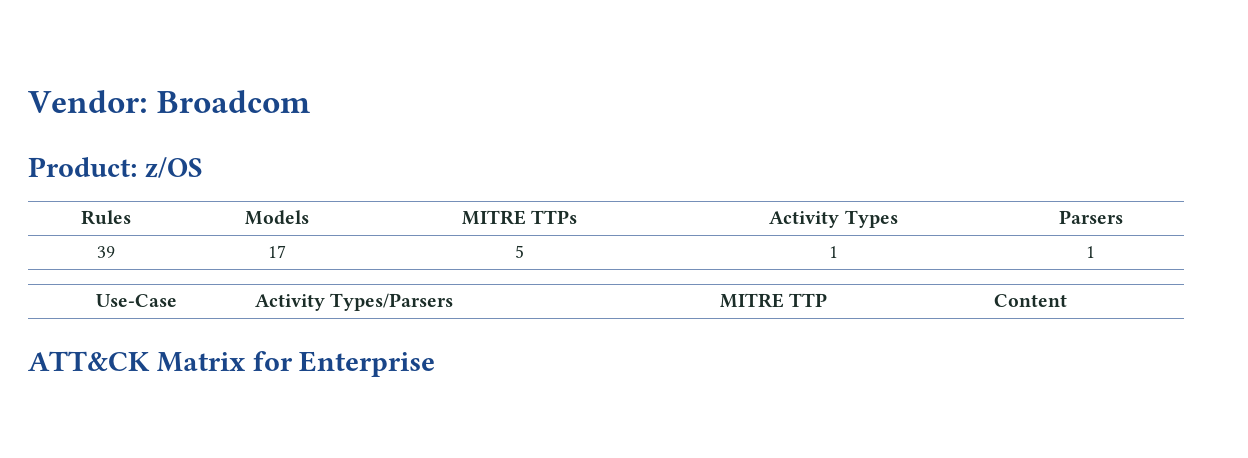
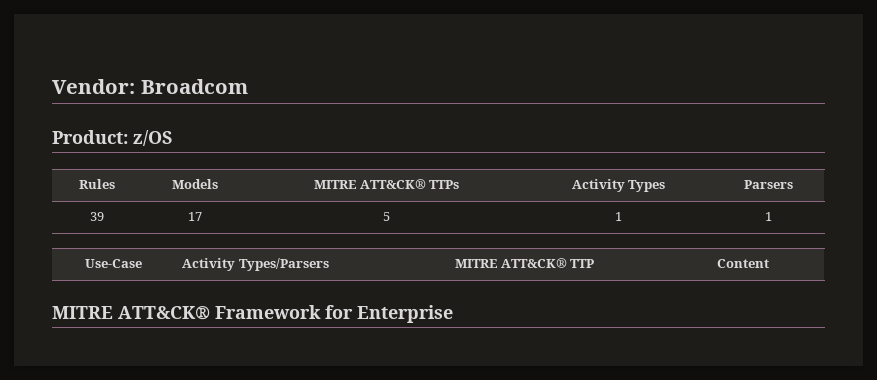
- Rules | Models | MITRE TTPs | Activity Types | Parsers
+ Rules | Models | MITRE ATT&CK® TTPs | Activity Types | Parsers
- Use-Case | Activity Types/Parsers | MITRE TTP | Content
+ Use-Case | Activity Types/Parsers | MITRE ATT&CK® TTP | Content
- ATT&CK Matrix for Enterprise
+ MITRE ATT&CK® Framework for Enterprise

